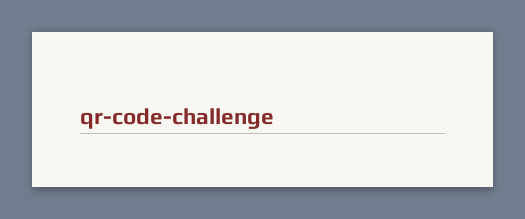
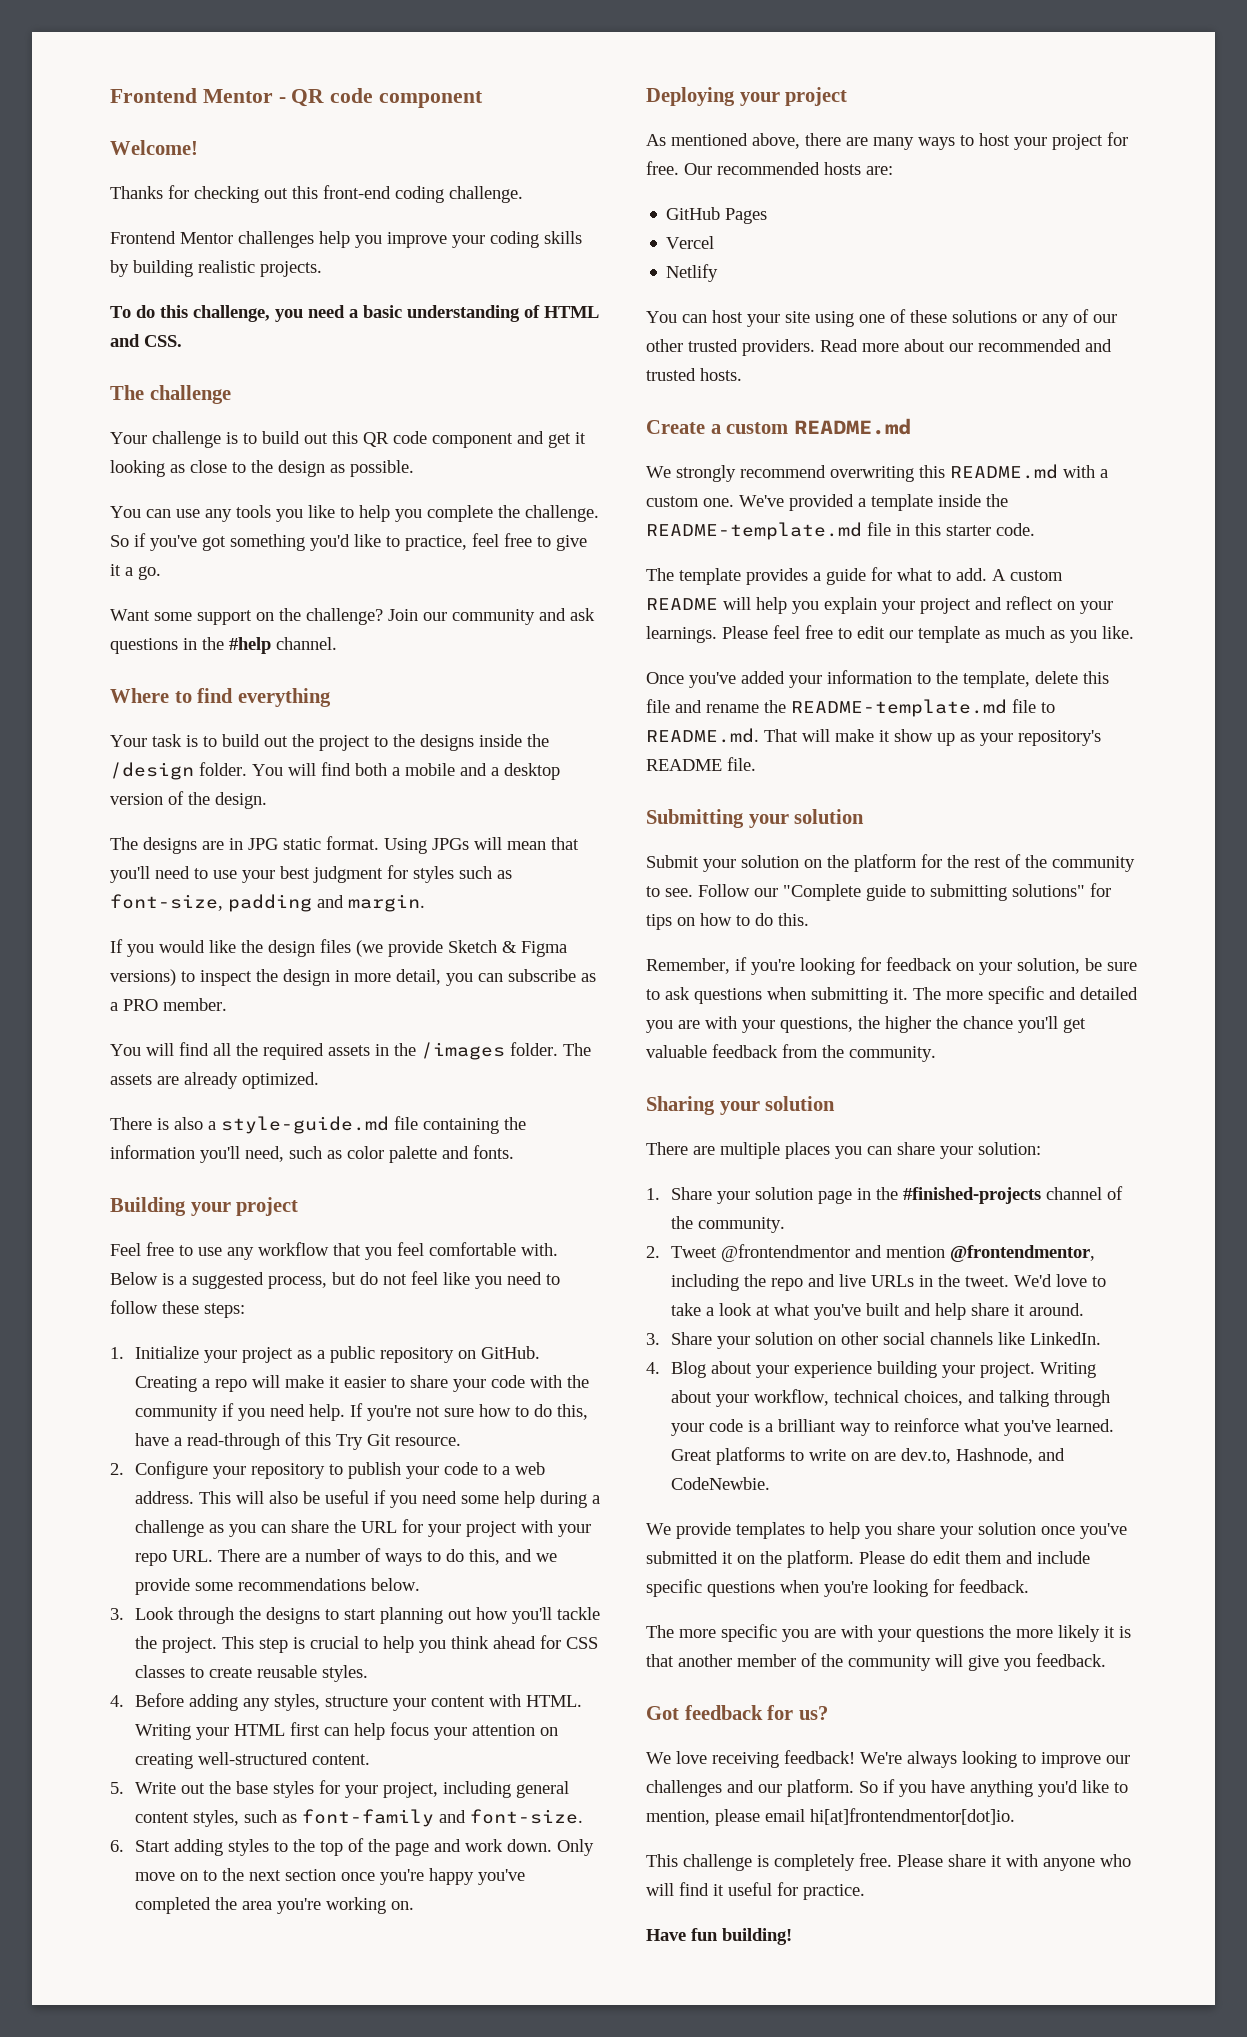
- qr-code-challenge
+ Frontend Mentor - QR code component
+ Welcome!
+ Thanks for checking out this front-end coding challenge.
+ Frontend Mentor challenges help you improve your coding skills by building realistic projects.
+ To do this challenge, you need a basic understanding of HTML and CSS.
+ The challenge
+ Your challenge is to build out this QR code component and get it looking as close to the design as possible.
+ You can use any tools you like to help you complete the challenge. So if you've got something you'd like to practice, feel free to give it a go.
+ Want some support on the challenge? Join our community and ask questions in the #help channel.
+ Where to find everything
+ Your task is to build out the project to the designs inside the /design folder. You will find both a mobile and a desktop version of the design.
+ The designs are in JPG static format. Using JPGs will mean that you'll need to use your best judgment for styles such as font-size, padding and margin.
+ If you would like the design files (we provide Sketch & Figma versions) to inspect the design in more detail, you can subscribe as a PRO member.
+ You will find all the required assets in the /images folder. The assets are already optimized.
+ There is also a style-guide.md file containing the information you'll need, such as color palette and fonts.
+ Building your project
+ Feel free to use any workflow that you feel comfortable with. Below is a suggested process, but do not feel like you need to follow these steps:
+ 1. Initialize your project as a public repository on GitHub. Creating a repo will make it easier to share your code with the community if you need help. If you're not sure how to do this, have a read-through of this Try Git resource.
+ 2. Configure your repository to publish your code to a web address. This will also be useful if you need some help during a challenge as you can share the URL for your project with your repo URL. There are a number of ways to do this, and we provide some recommendations below.
+ 3. Look through the designs to start planning out how you'll tackle the project. This step is crucial to help you think ahead for CSS classes to create reusable styles.
+ 4. Before adding any styles, structure your content with HTML. Writing your HTML first can help focus your attention on creating well-structured content.
+ 5. Write out the base styles for your project, including general content styles, such as font-family and font-size.
+ 6. Start adding styles to the top of the page and work down. Only move on to the next section once you're happy you've completed the area you're working on.
+ Deploying your project
+ As mentioned above, there are many ways to host your project for free. Our recommended hosts are:
+ GitHub Pages
+ Vercel
+ Netlify
+ You can host your site using one of these solutions or any of our other trusted providers. Read more about our recommended and trusted hosts.
+ Create a custom README.md
+ We strongly recommend overwriting this README.md with a custom one. We've provided a template inside the README-template.md file in this starter code.
+ The template provides a guide for what to add. A custom README will help you explain your project and reflect on your learnings. Please feel free to edit our template as much as you like.
+ Once you've added your information to the template, delete this file and rename the README-template.md file to README.md. That will make it show up as your repository's README file.
+ Submitting your solution
+ Submit your solution on the platform for the rest of the community to see. Follow our "Complete guide to submitting solutions" for tips on how to do this.
+ Remember, if you're looking for feedback on your solution, be sure to ask questions when submitting it. The more specific and detailed you are with your questions, the higher the chance you'll get valuable feedback from the community.
+ Sharing your solution
+ There are multiple places you can share your solution:
+ 1. Share your solution page in the #finished-projects channel of the community.
+ 2. Tweet @frontendmentor and mention @frontendmentor, including the repo and live URLs in the tweet. We'd love to take a look at what you've built and help share it around.
+ 3. Share your solution on other social channels like LinkedIn.
+ 4. Blog about your experience building your project. Writing about your workflow, technical choices, and talking through your code is a brilliant way to reinforce what you've learned. Great platforms to write on are dev.to, Hashnode, and CodeNewbie.
+ We provide templates to help you share your solution once you've submitted it on the platform. Please do edit them and include specific questions when you're looking for feedback.
+ The more specific you are with your questions the more likely it is that another member of the community will give you feedback.
+ Got feedback for us?
+ We love receiving feedback! We're always looking to improve our challenges and our platform. So if you have anything you'd like to mention, please email hi[at]frontendmentor[dot]io.
+ This challenge is completely free. Please share it with anyone who will find it useful for practice.
+ Have fun building!

